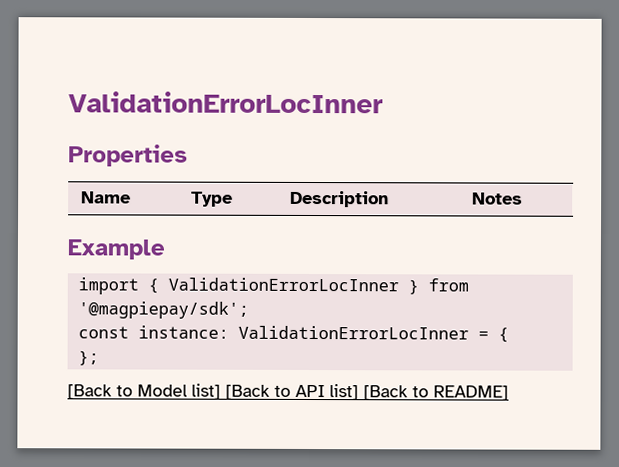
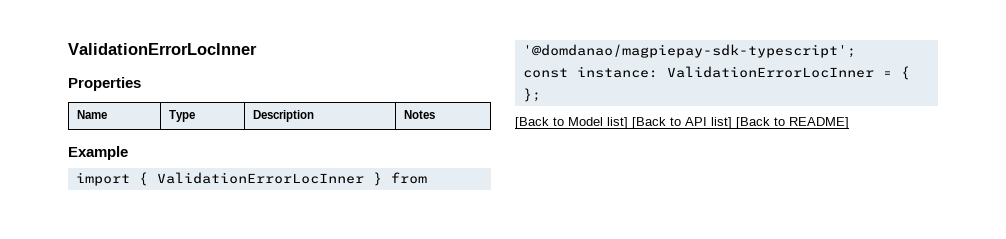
- import { ValidationErrorLocInner } from '@magpiepay/sdk';
+ import { ValidationErrorLocInner } from '@domdanao/magpiepay-sdk-typescript';

